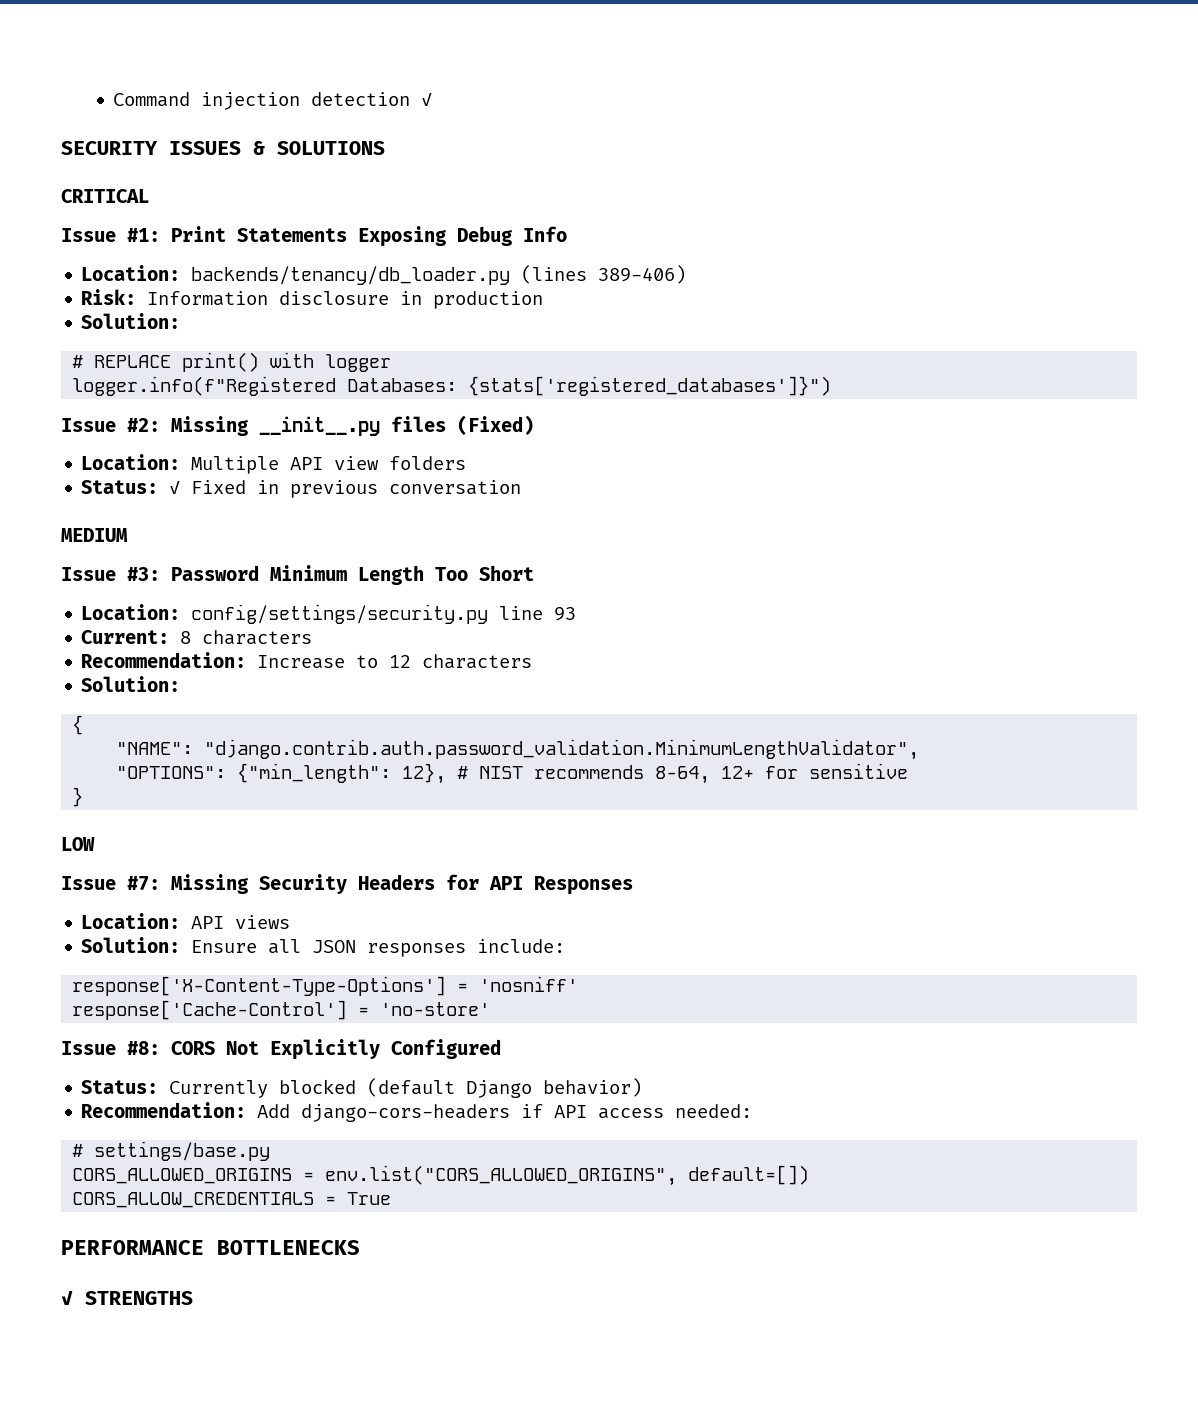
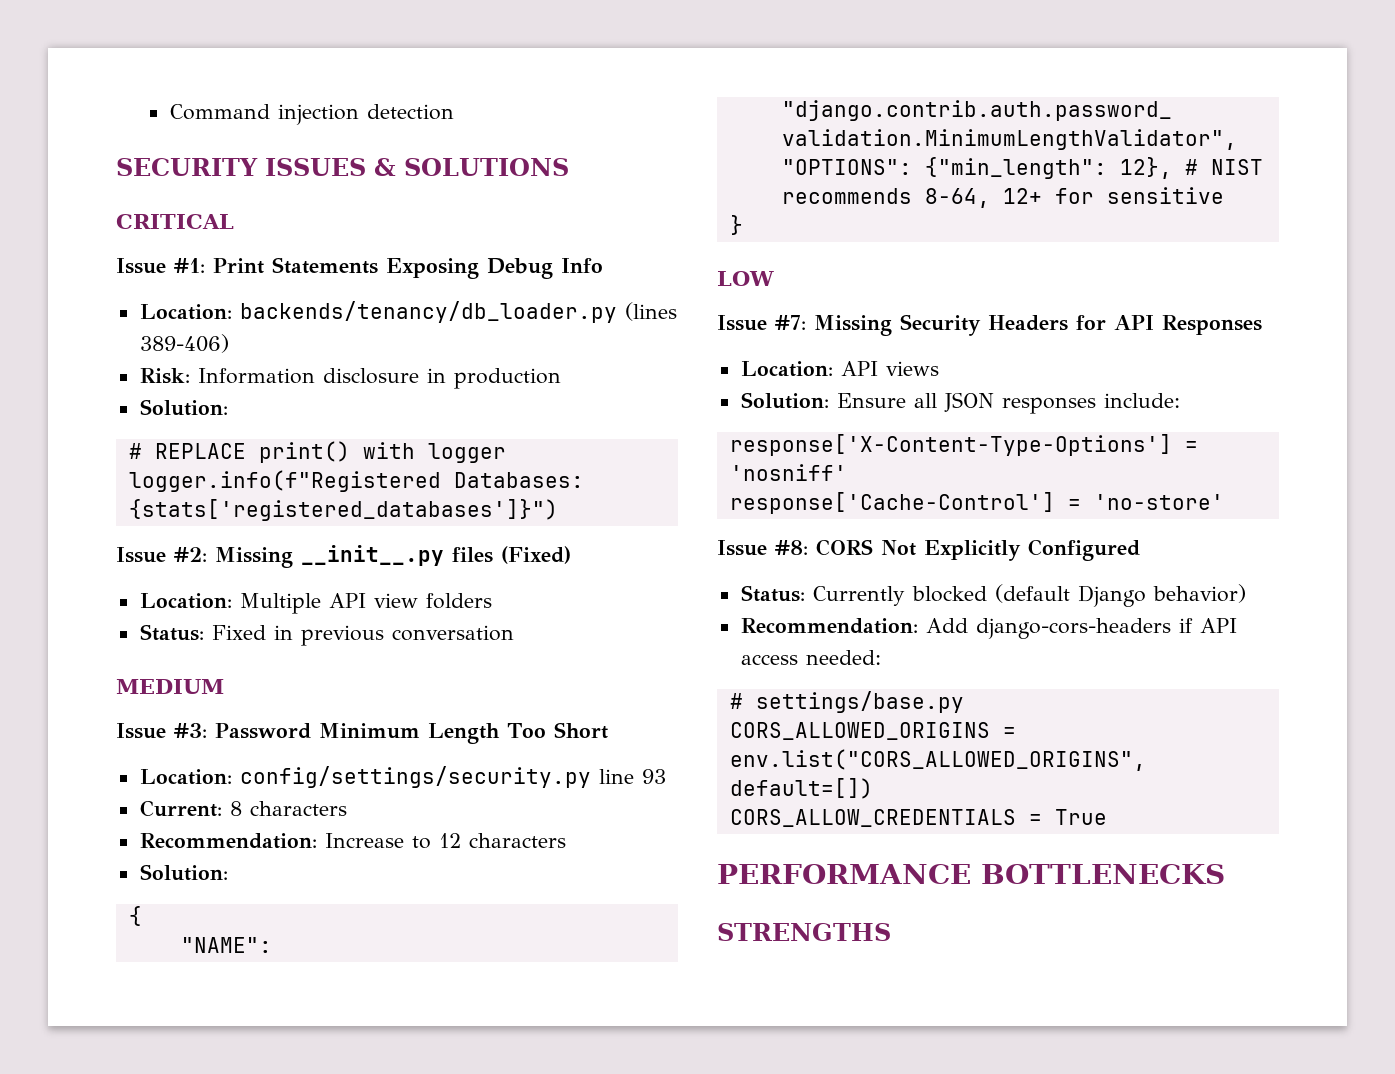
- Command injection detection ✓
+ Command injection detection
- Status: ✓ Fixed in previous conversation
+ Status: Fixed in previous conversation
- ✓ STRENGTHS
+ STRENGTHS

